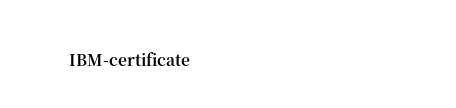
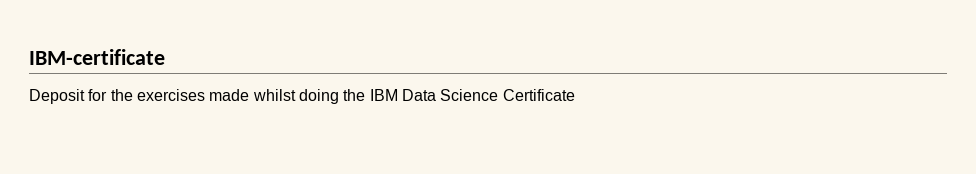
+ Deposit for the exercises made whilst doing the IBM Data Science Certificate

